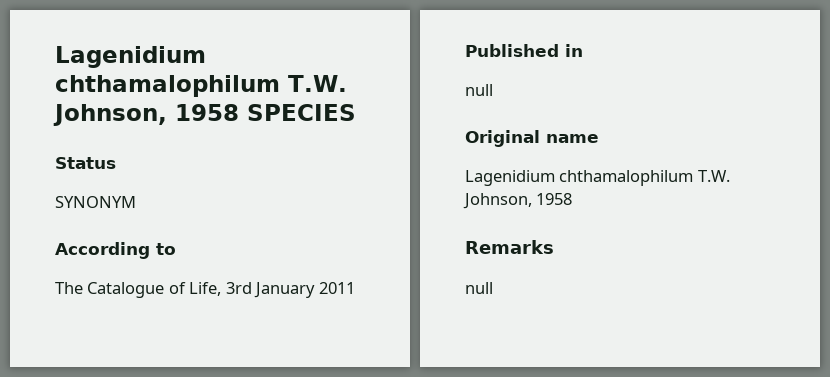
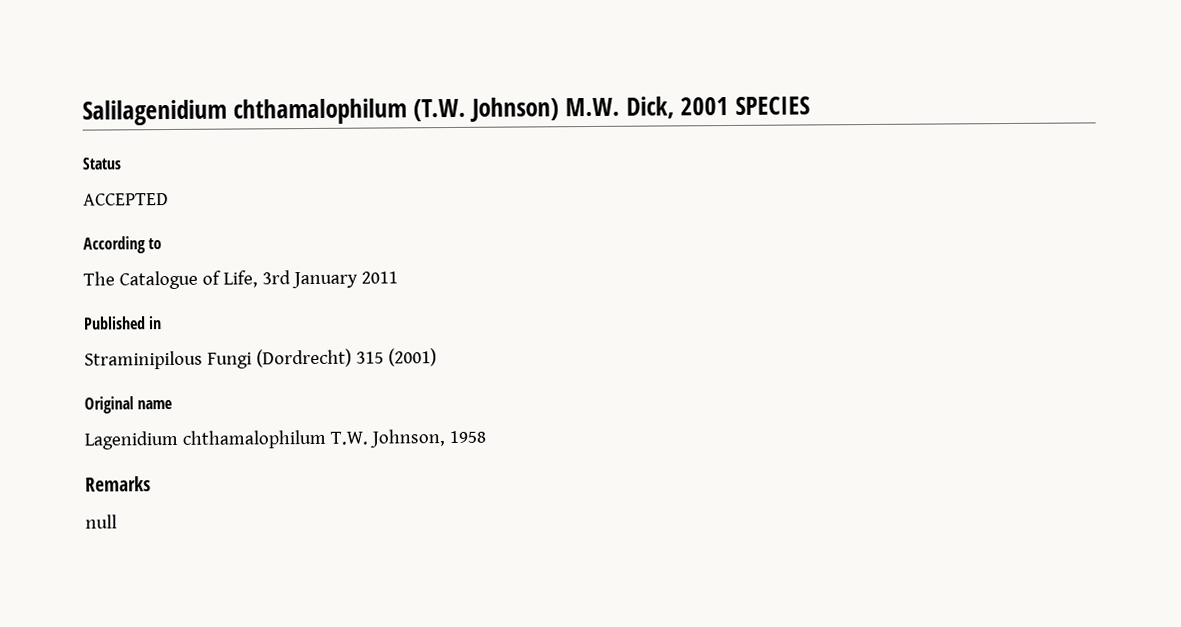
- Lagenidium chthamalophilum T.W. Johnson, 1958 SPECIES
+ Salilagenidium chthamalophilum (T.W. Johnson) M.W. Dick, 2001 SPECIES
- SYNONYM
+ ACCEPTED
  Published in
- null
+ Straminipilous Fungi (Dordrecht) 315 (2001)

